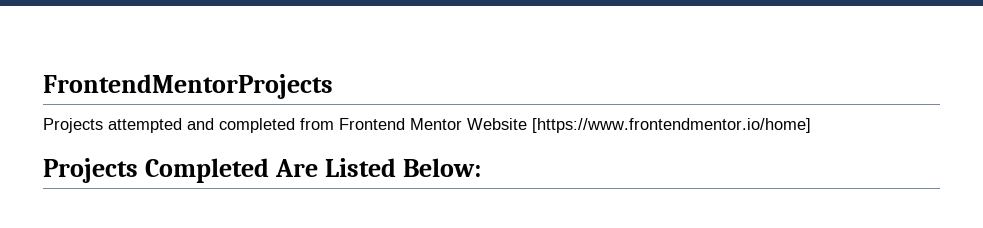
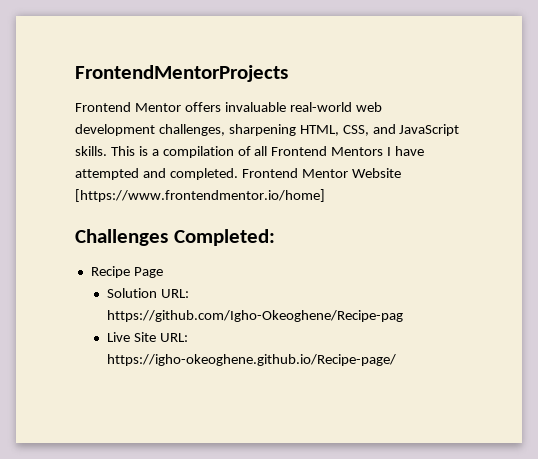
- Projects attempted and completed from Frontend Mentor Website [https://www.frontendmentor.io/home]
- Projects Completed Are Listed Below:
+ Frontend Mentor offers invaluable real-world web development challenges, sharpening HTML, CSS, and JavaScript skills. This is a compilation of all Frontend Mentors I have attempted and completed. Frontend Mentor Website [https://www.frontendmentor.io/home]
+ Challenges Completed:
+ Recipe Page
+ Solution URL: https://github.com/Igho-Okeoghene/Recipe-pag
+ Live Site URL: https://igho-okeoghene.github.io/Recipe-page/

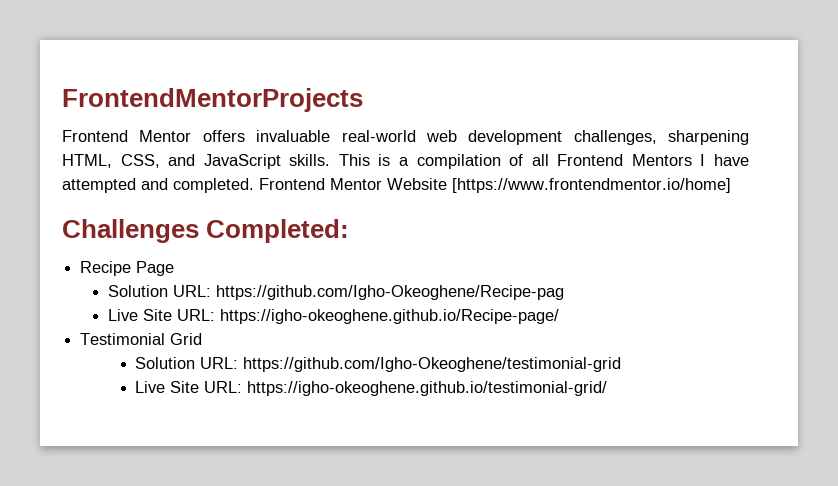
+ Testimonial Grid
+ Solution URL: https://github.com/Igho-Okeoghene/testimonial-grid
+ Live Site URL: https://igho-okeoghene.github.io/testimonial-grid/

